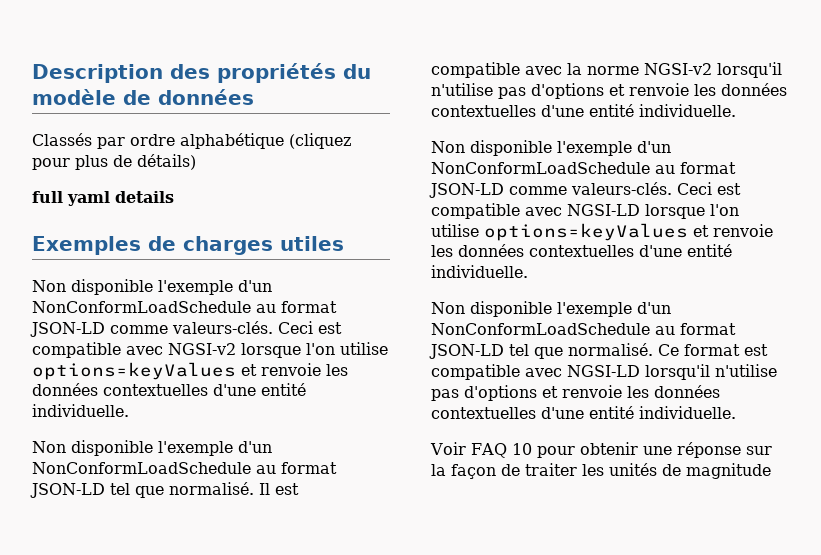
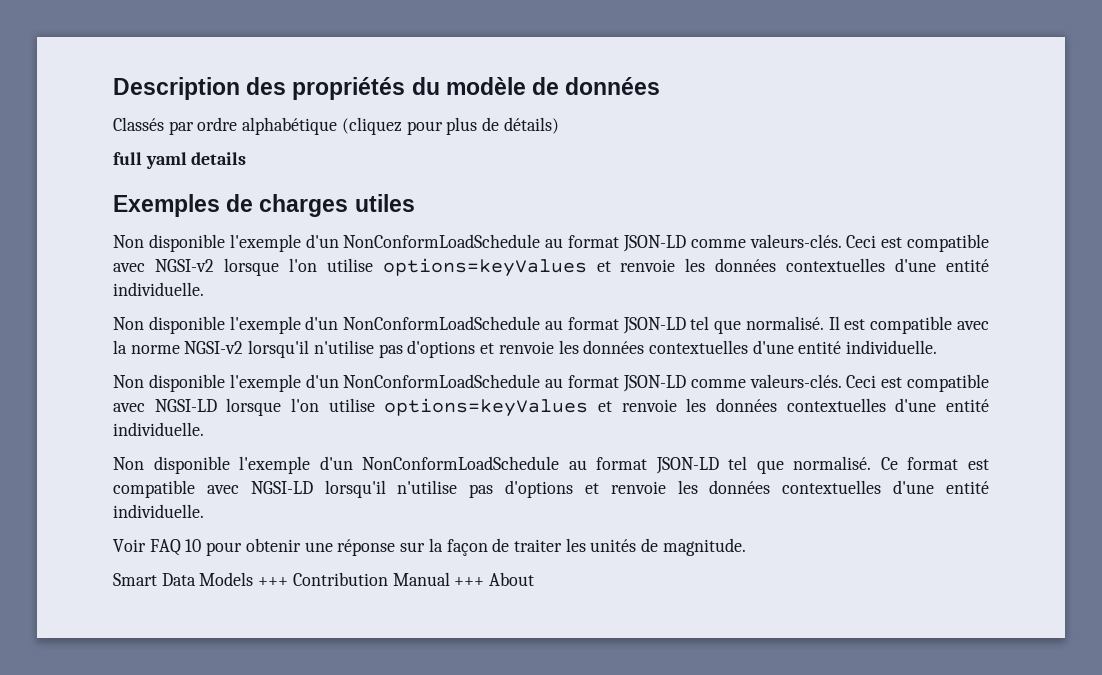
- Voir FAQ 10 pour obtenir une réponse sur la façon de traiter les unités de magnitude
+ Voir FAQ 10 pour obtenir une réponse sur la façon de traiter les unités de magnitude.
+ Smart Data Models +++ Contribution Manual +++ About

